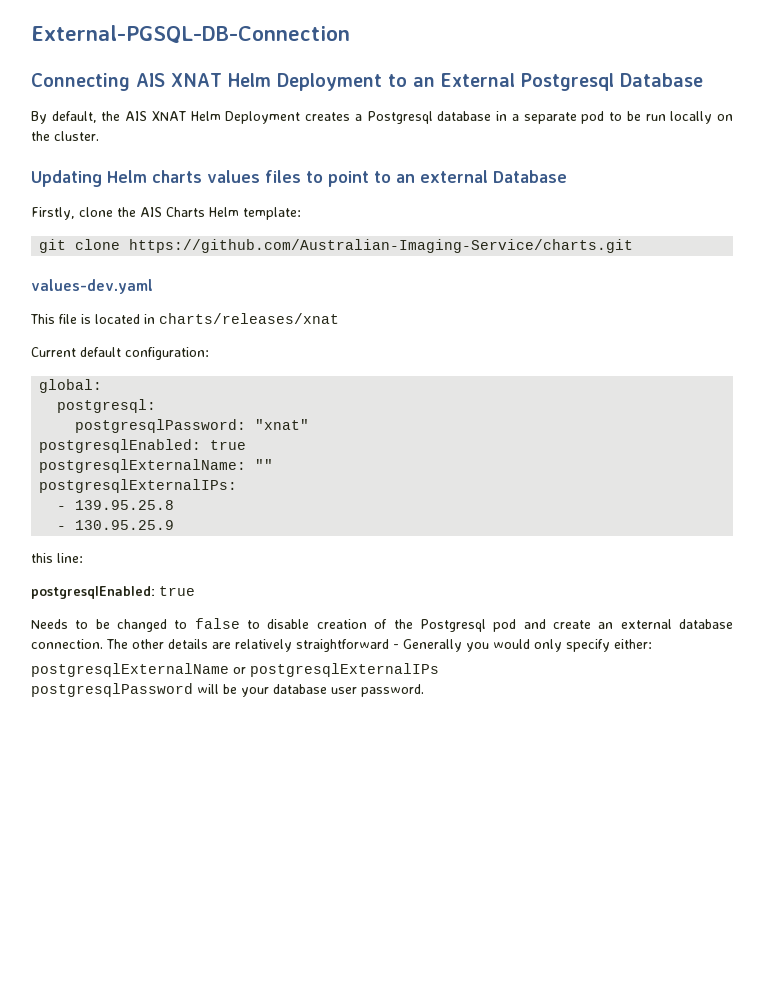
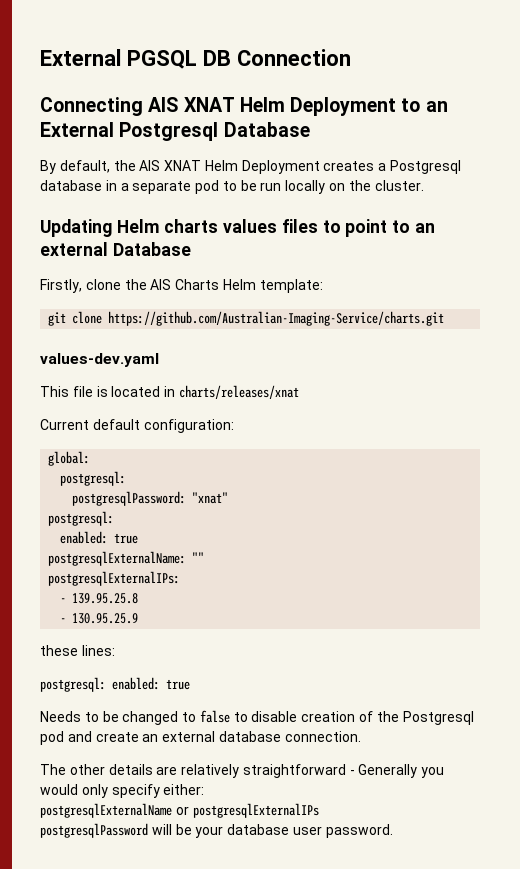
- External-PGSQL-DB-Connection
+ External PGSQL DB Connection
  postgresqlPassword: "xnat"
- postgresqlEnabled: true
+ postgresql:
+ enabled: true
- this line:
- postgresqlEnabled: true
+ these lines:
+ postgresql: enabled: true
- Needs to be changed to false to disable creation of the Postgresql pod and create an external database connection. The other details are relatively straightforward - Generally you would only specify either:
+ Needs to be changed to false to disable creation of the Postgresql pod and create an external database connection.
+ The other details are relatively straightforward - Generally you would only specify either:

